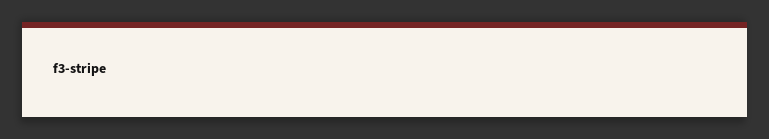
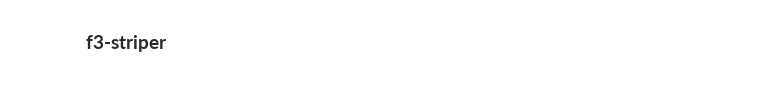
- f3-stripe
+ f3-striper

